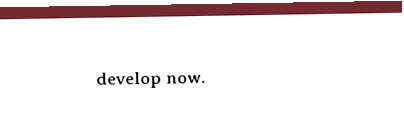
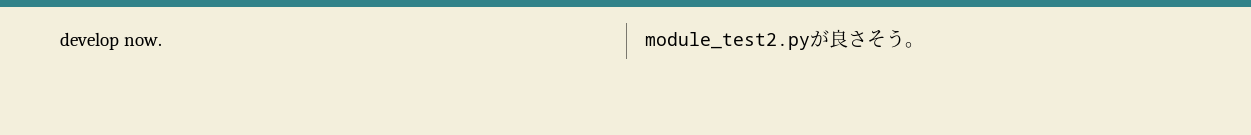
+ module_test2.pyが良さそう。

